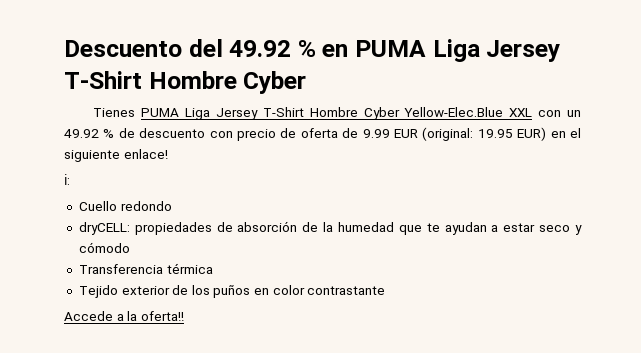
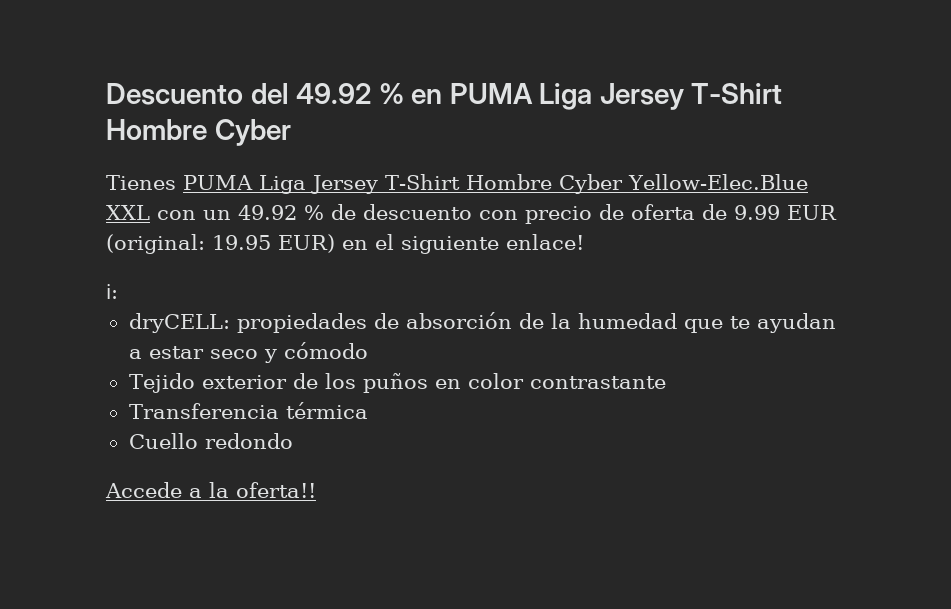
- Cuello redondo
- Transferencia térmica
+ Transferencia térmica
+ Cuello redondo

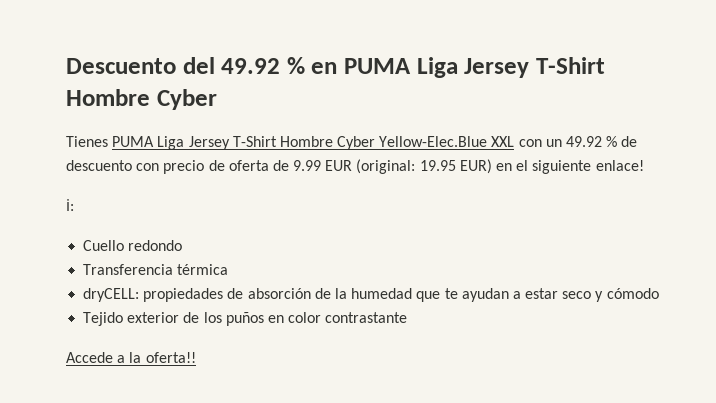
+ Cuello redondo
+ Transferencia térmica
- Transferencia térmica
- Cuello redondo

